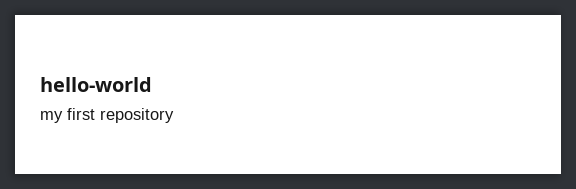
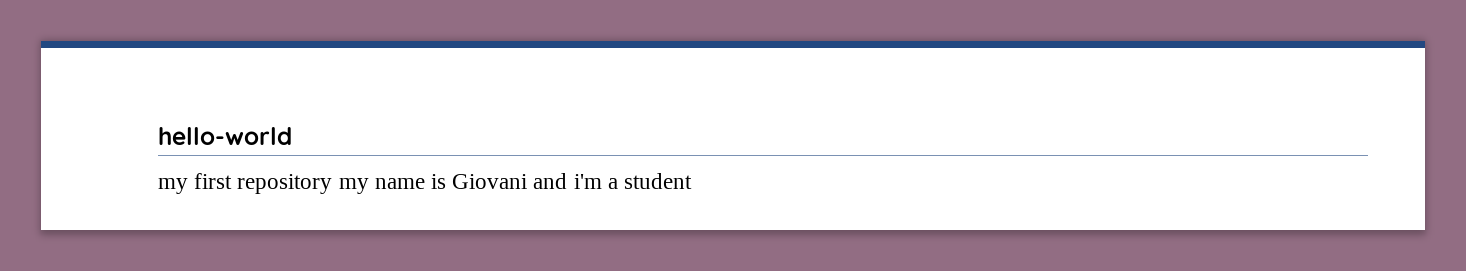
- my first repository
+ my first repository my name is Giovani and i'm a student

